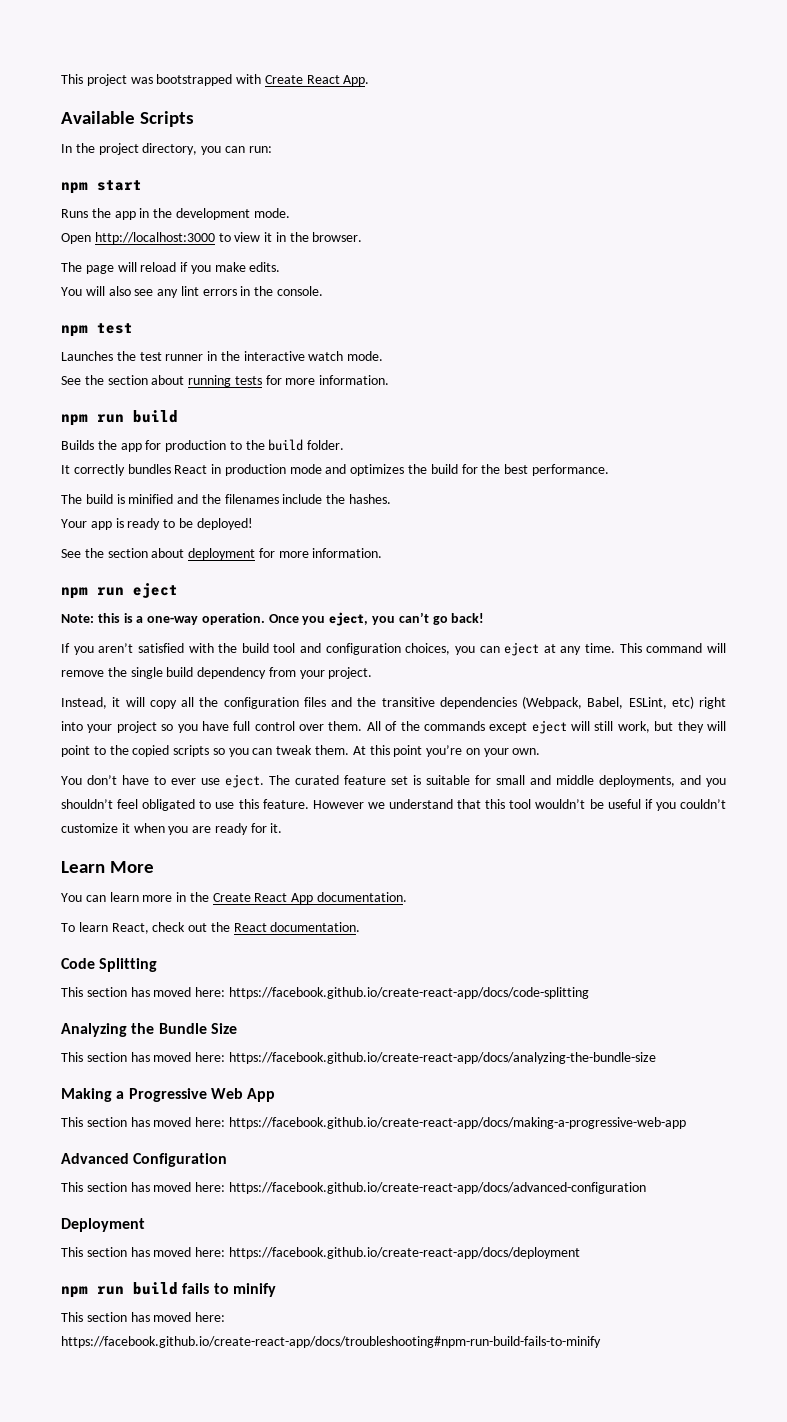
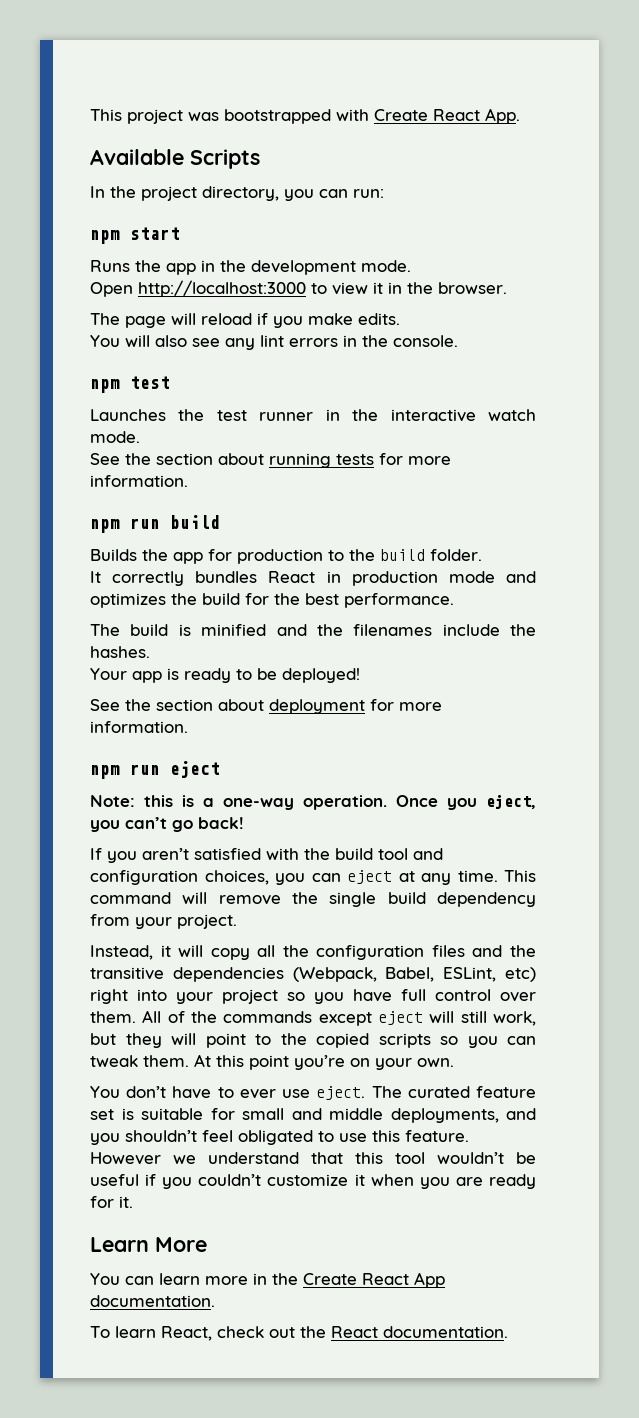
- Code Splitting
- This section has moved here: https://facebook.github.io/create-react-app/docs/code-splitting
- Analyzing the Bundle Size
- This section has moved here: https://facebook.github.io/create-react-app/docs/analyzing-the-bundle-size
- Making a Progressive Web App
- This section has moved here: https://facebook.github.io/create-react-app/docs/making-a-progressive-web-app
- Advanced Configuration
- This section has moved here: https://facebook.github.io/create-react-app/docs/advanced-configuration
- Deployment
- This section has moved here: https://facebook.github.io/create-react-app/docs/deployment
- npm run build fails to minify
- This section has moved here: https://facebook.github.io/create-react-app/docs/troubleshooting#npm-run-build-fails-to-minify

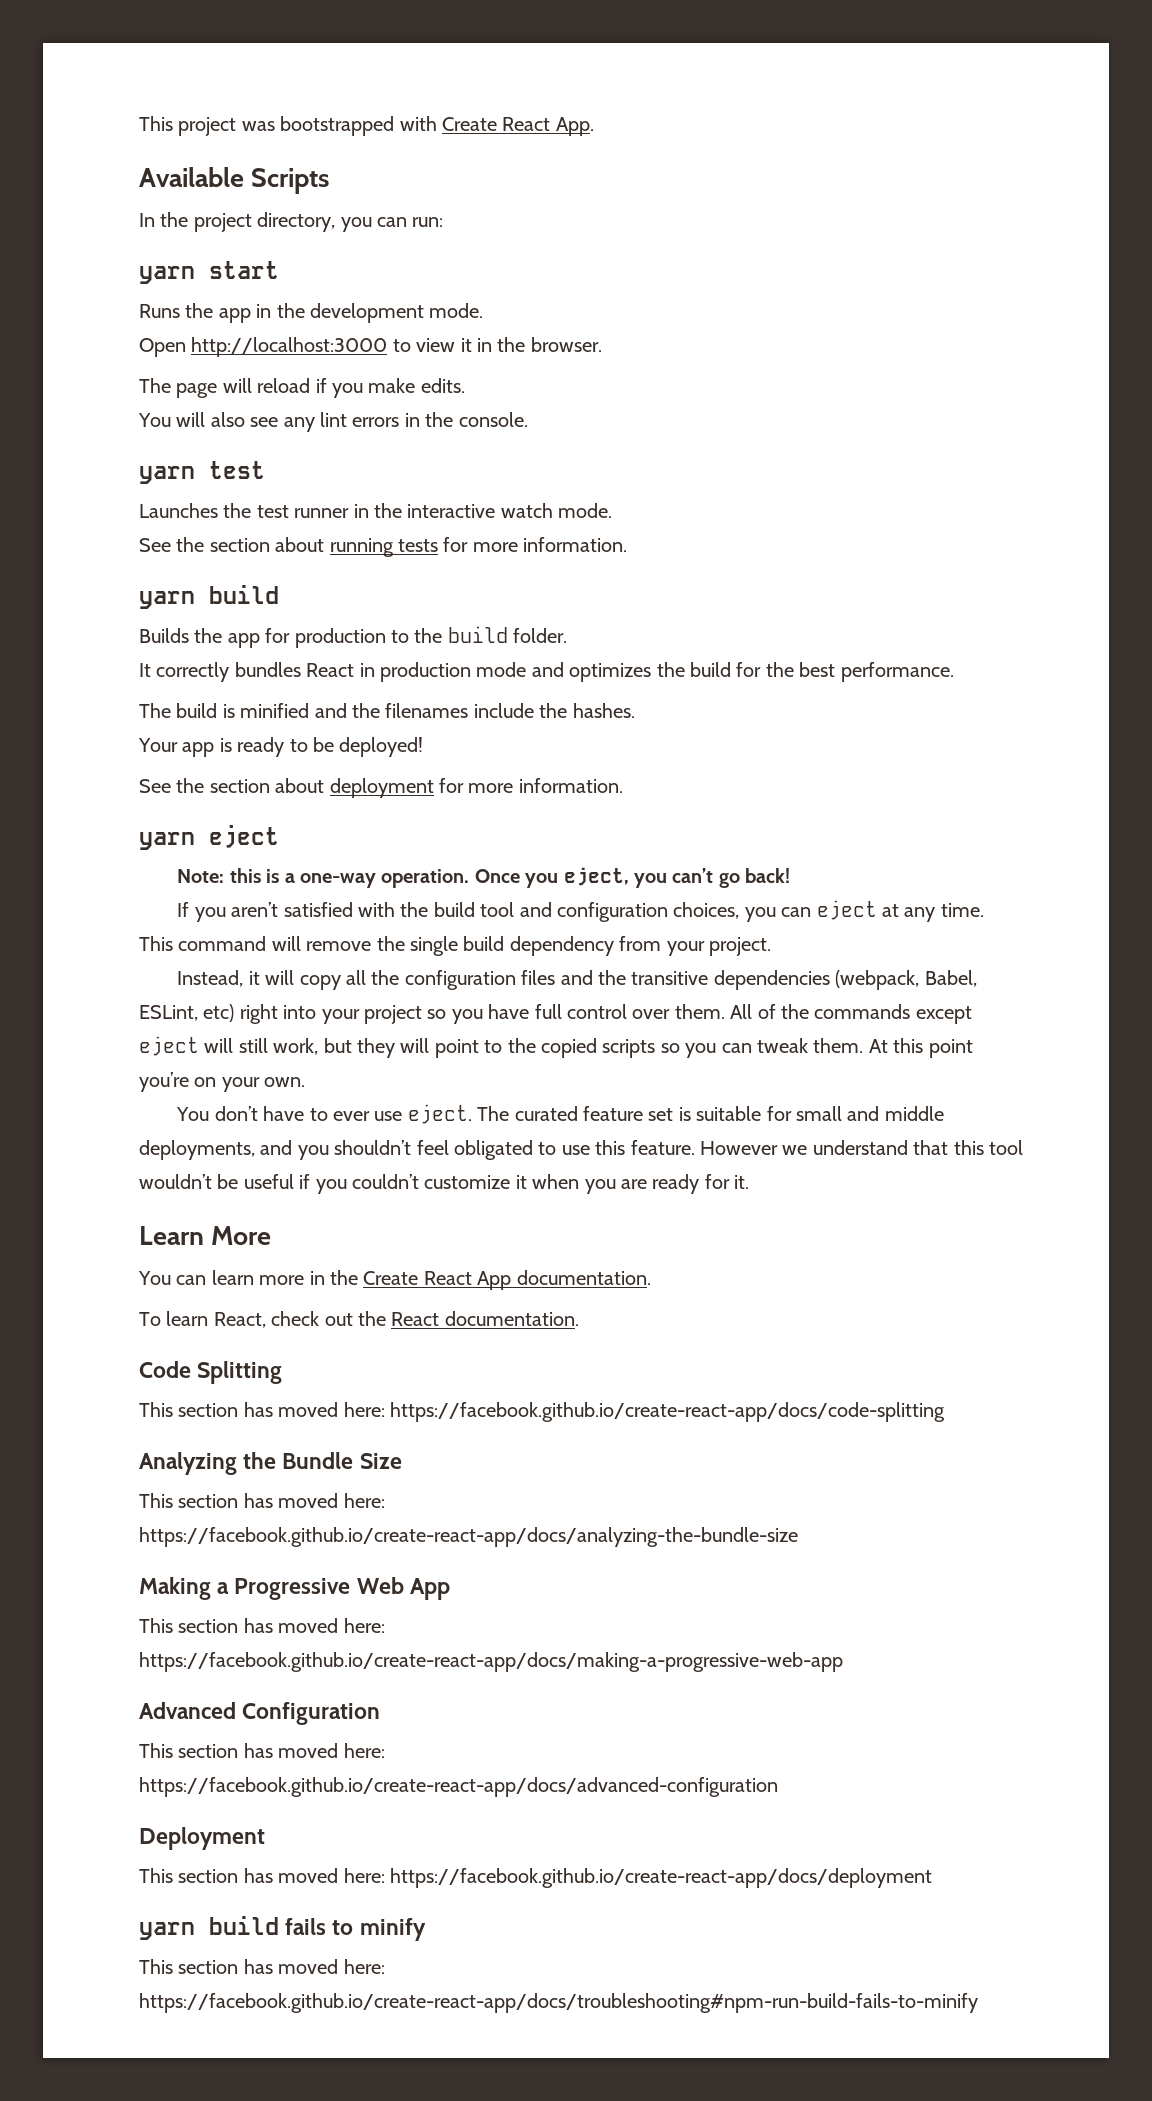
- npm start
+ yarn start
- npm test
+ yarn test
  See the section about running tests for more information.
- npm run build
+ yarn build
- npm run eject
+ yarn eject
- Instead, it will copy all the configuration files and the transitive dependencies (Webpack, Babel, ESLint, etc) right into your project so you have full control over them.
+ Instead, it will copy all the configuration files and the transitive dependencies (webpack, Babel, ESLint, etc) right into your project so you have full control over them.
+ Code Splitting
+ This section has moved here: https://facebook.github.io/create-react-app/docs/code-splitting
+ Analyzing the Bundle Size
+ This section has moved here: https://facebook.github.io/create-react-app/docs/analyzing-the-bundle-size
+ Making a Progressive Web App
+ This section has moved here: https://facebook.github.io/create-react-app/docs/making-a-progressive-web-app
+ Advanced Configuration
+ This section has moved here: https://facebook.github.io/create-react-app/docs/advanced-configuration
+ Deployment
+ This section has moved here: https://facebook.github.io/create-react-app/docs/deployment
+ yarn build fails to minify
+ This section has moved here: https://facebook.github.io/create-react-app/docs/troubleshooting#npm-run-build-fails-to-minify

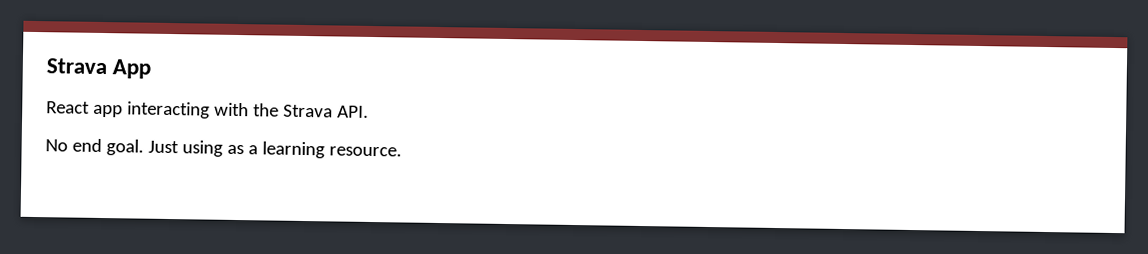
- This project was bootstrapped with Create React App.
- Available Scripts
- In the project directory, you can run:
- yarn start
- Runs the app in the development mode.
- Open http://localhost:3000 to view it in the browser.
- The page will reload if you make edits.
- You will also see any lint errors in the console.
- yarn test
- Launches the test runner in the interactive watch mode.
- See the section about running tests for more information.
- yarn build
- Builds the app for production to the build folder.
- It correctly bundles React in production mode and optimizes the build for the best performance.
- The build is minified and the filenames include the hashes.
- Your app is ready to be deployed!
- See the section about deployment for more information.
- yarn eject
- Note: this is a one-way operation. Once you eject, you can’t go back!
- If you aren’t satisfied with the build tool and configuration choices, you can eject at any time. This command will remove the single build dependency from your project.
- Instead, it will copy all the configuration files and the transitive dependencies (webpack, Babel, ESLint, etc) right into your project so you have full control over them. All of the commands except eject will still work, but they will point to the copied scripts so you can tweak them. At this point you’re on your own.
- You don’t have to ever use eject. The curated feature set is suitable for small and middle deployments, and you shouldn’t feel obligated to use this feature. However we understand that this tool wouldn’t be useful if you couldn’t customize it when you are ready for it.
- Learn More
- You can learn more in the Create React App documentation.
- To learn React, check out the React documentation.
- Code Splitting
- This section has moved here: https://facebook.github.io/create-react-app/docs/code-splitting
- Analyzing the Bundle Size
- This section has moved here: https://facebook.github.io/create-react-app/docs/analyzing-the-bundle-size
- Making a Progressive Web App
- This section has moved here: https://facebook.github.io/create-react-app/docs/making-a-progressive-web-app
- Advanced Configuration
- This section has moved here: https://facebook.github.io/create-react-app/docs/advanced-configuration
- Deployment
- This section has moved here: https://facebook.github.io/create-react-app/docs/deployment
- yarn build fails to minify
- This section has moved here: https://facebook.github.io/create-react-app/docs/troubleshooting#npm-run-build-fails-to-minify
+ Strava App
+ React app interacting with the Strava API.
+ No end goal. Just using as a learning resource.

